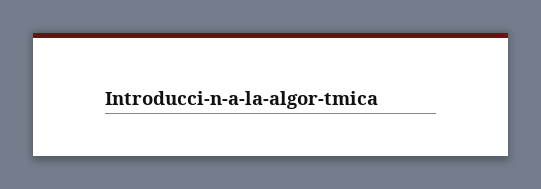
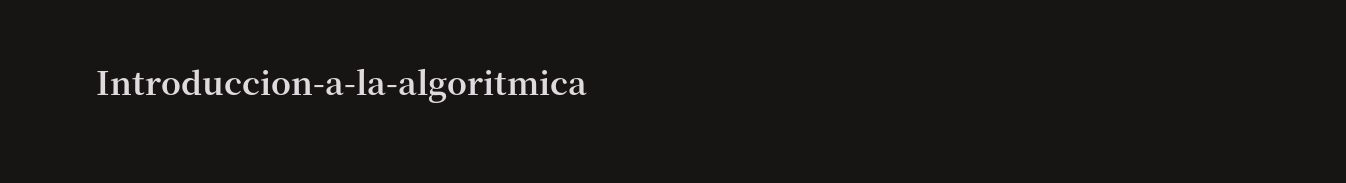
- Introducci-n-a-la-algor-tmica
+ Introduccion-a-la-algoritmica

